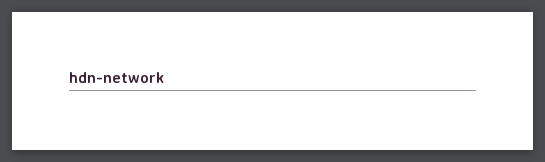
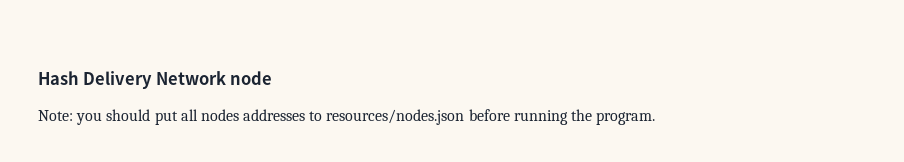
- hdn-network
+ Hash Delivery Network node
+ Note: you should put all nodes addresses to resources/nodes.json before running the program.

